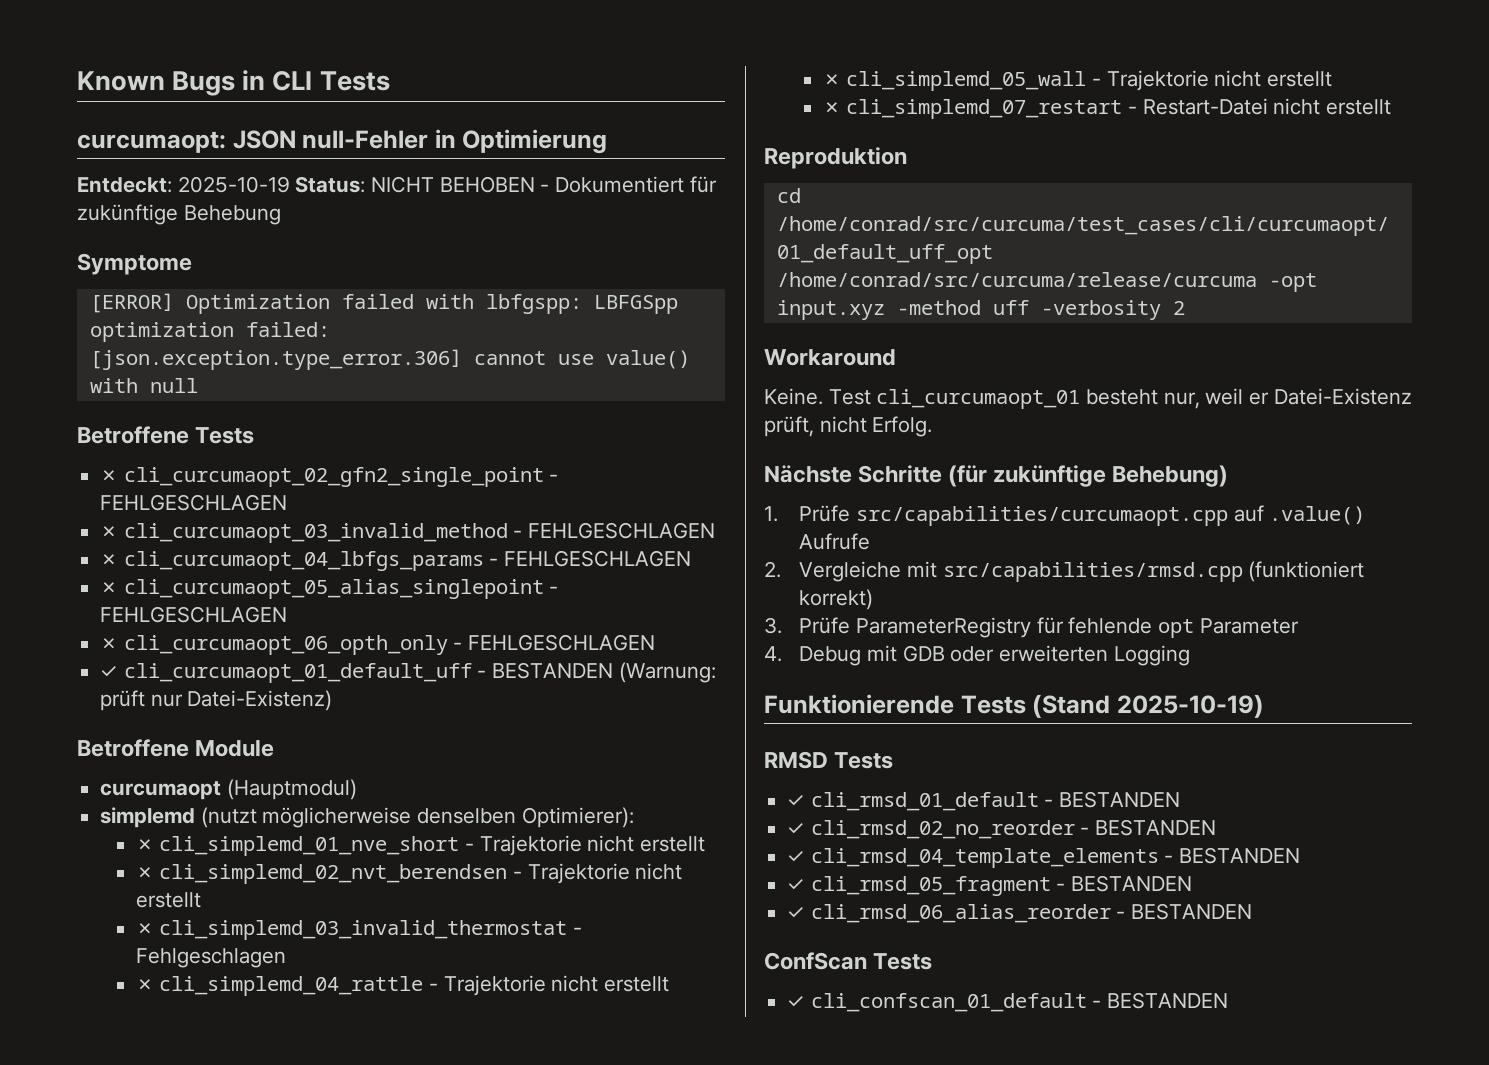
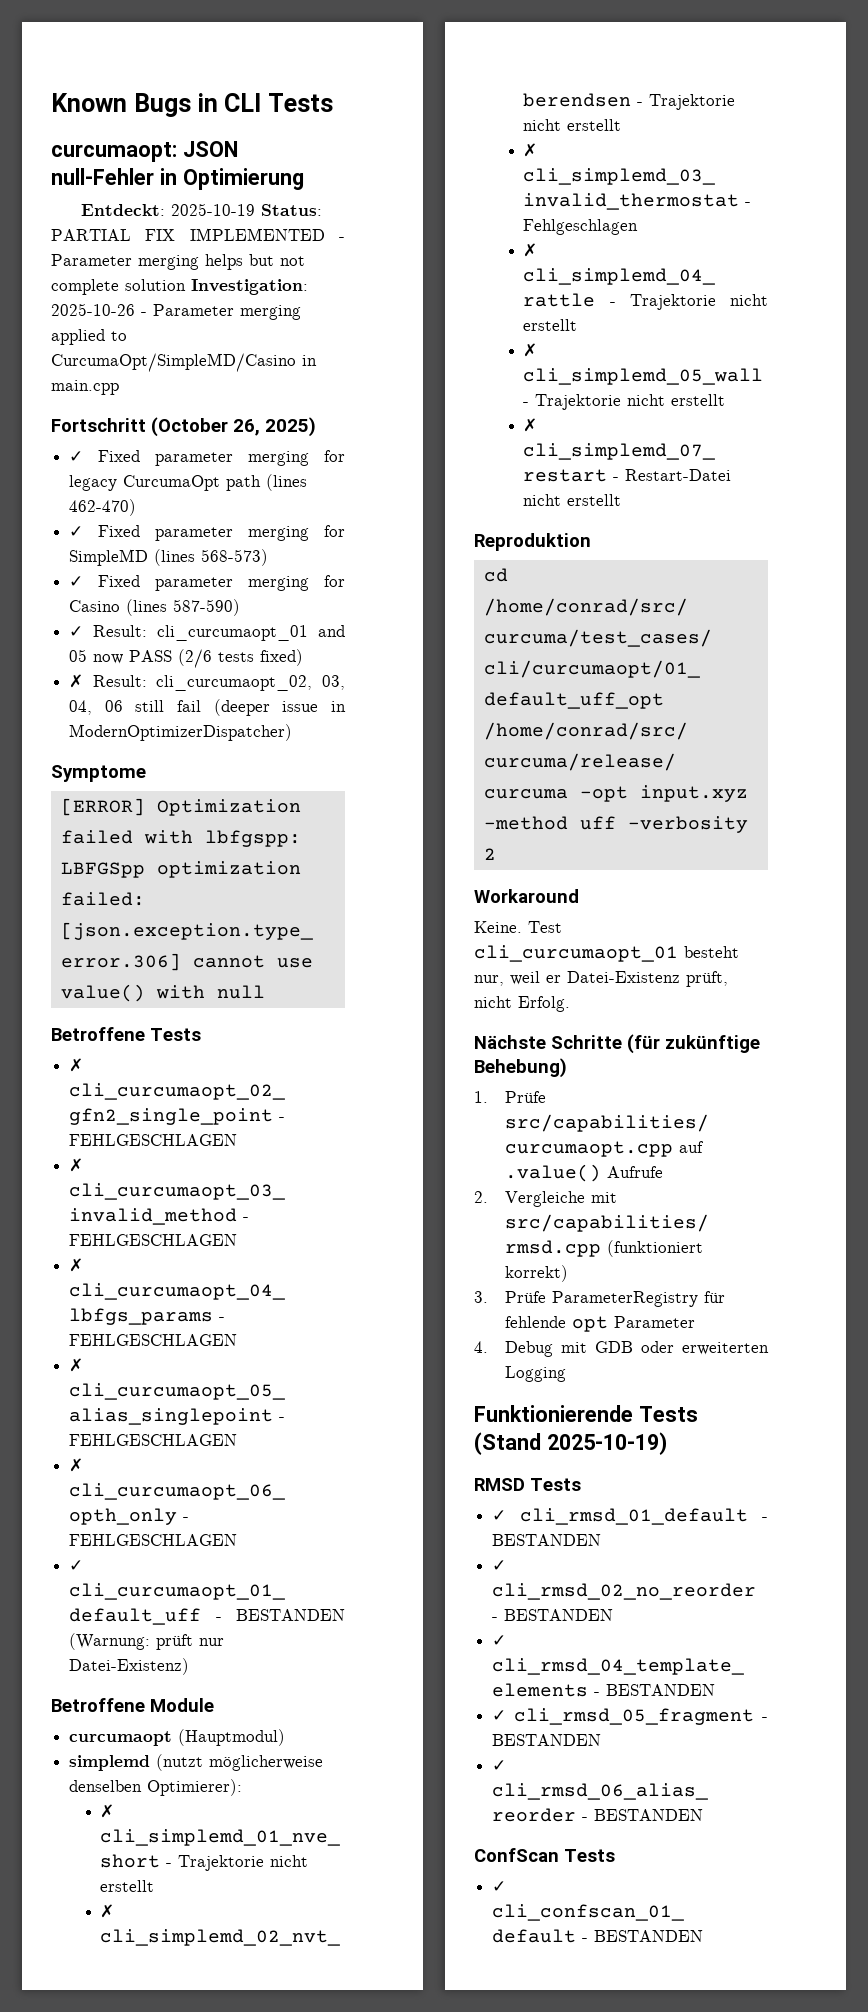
- Entdeckt: 2025-10-19 Status: NICHT BEHOBEN - Dokumentiert für zukünftige Behebung
+ Entdeckt: 2025-10-19 Status: PARTIAL FIX IMPLEMENTED - Parameter merging helps but not complete solution Investigation: 2025-10-26 - Parameter merging applied to CurcumaOpt/SimpleMD/Casino in main.cpp
+ Fortschritt (October 26, 2025)
+ ✓ Fixed parameter merging for legacy CurcumaOpt path (lines 462-470)
+ ✓ Fixed parameter merging for SimpleMD (lines 568-573)
+ ✓ Fixed parameter merging for Casino (lines 587-590)
+ ✓ Result: cli_curcumaopt_01 and 05 now PASS (2/6 tests fixed)
+ ✗ Result: cli_curcumaopt_02, 03, 04, 06 still fail (deeper issue in ModernOptimizerDispatcher)

